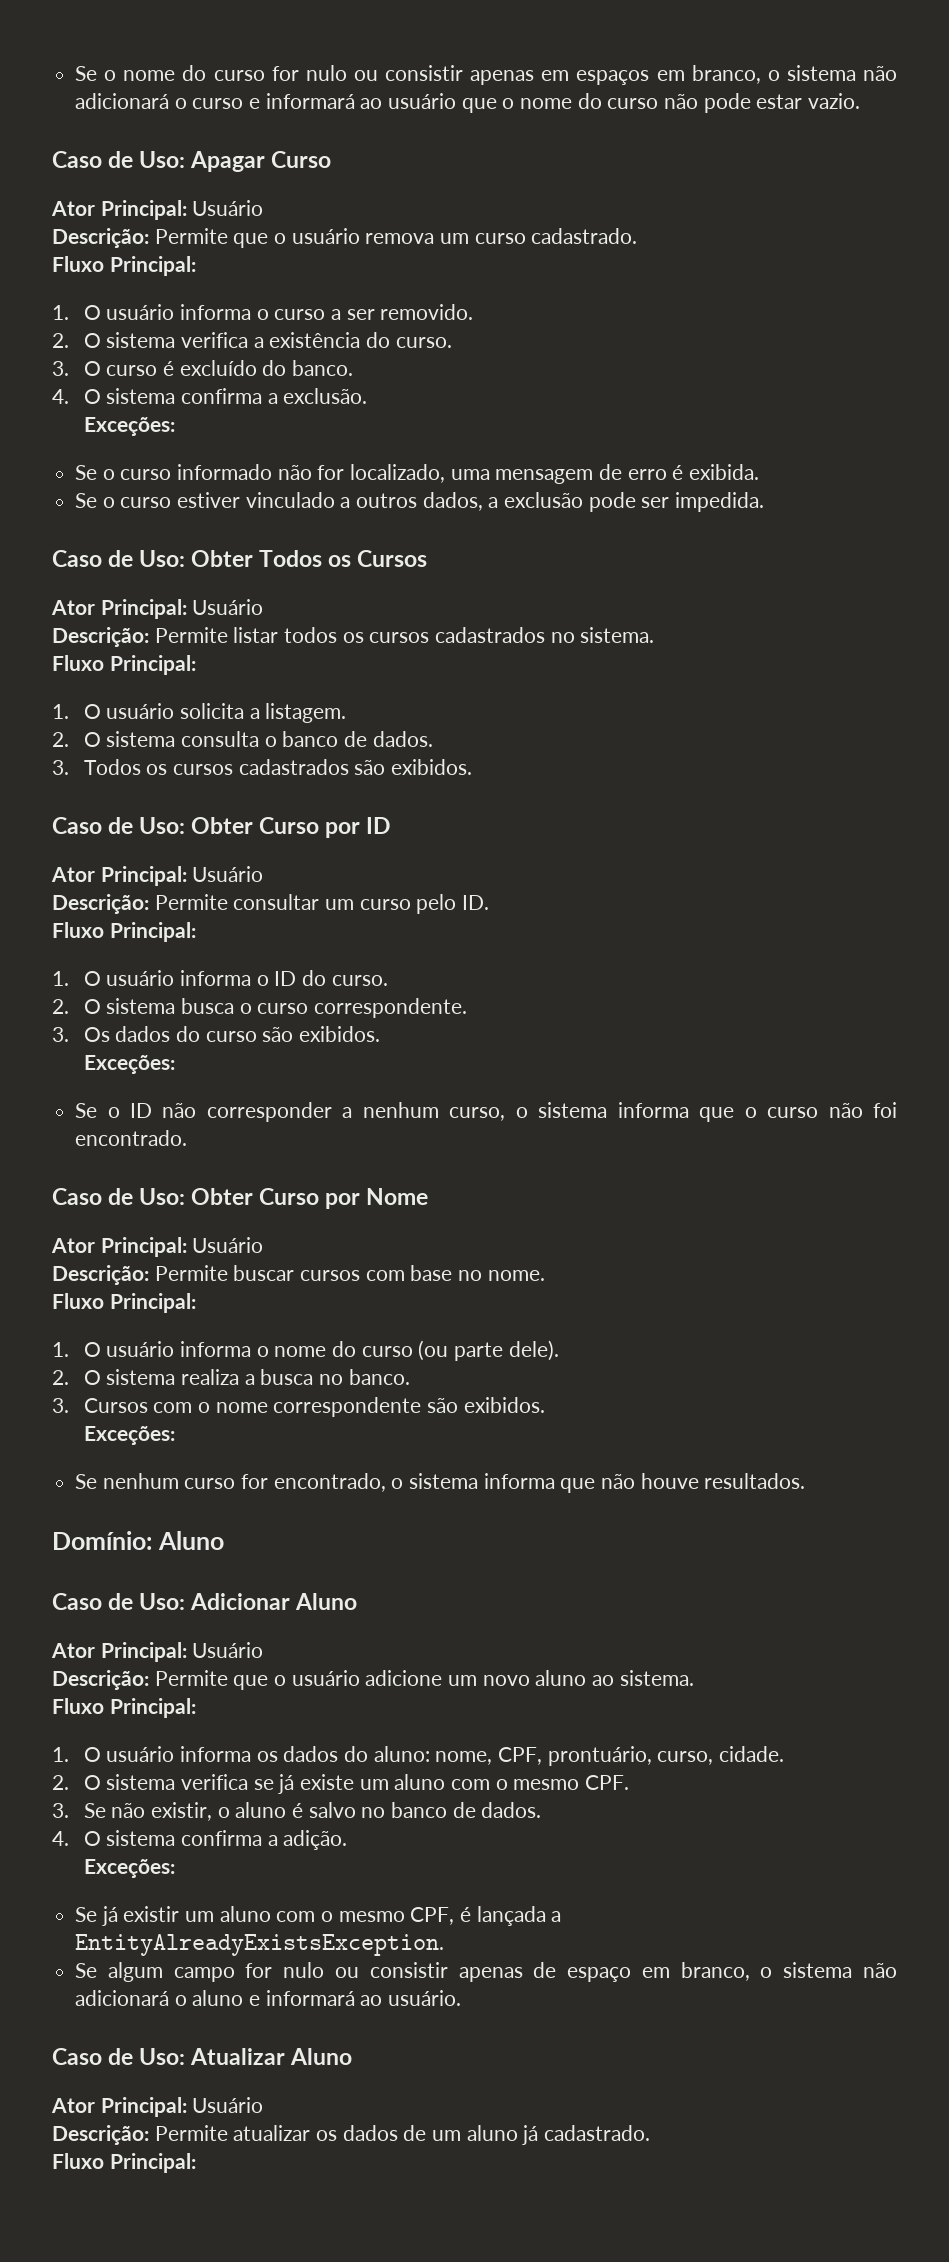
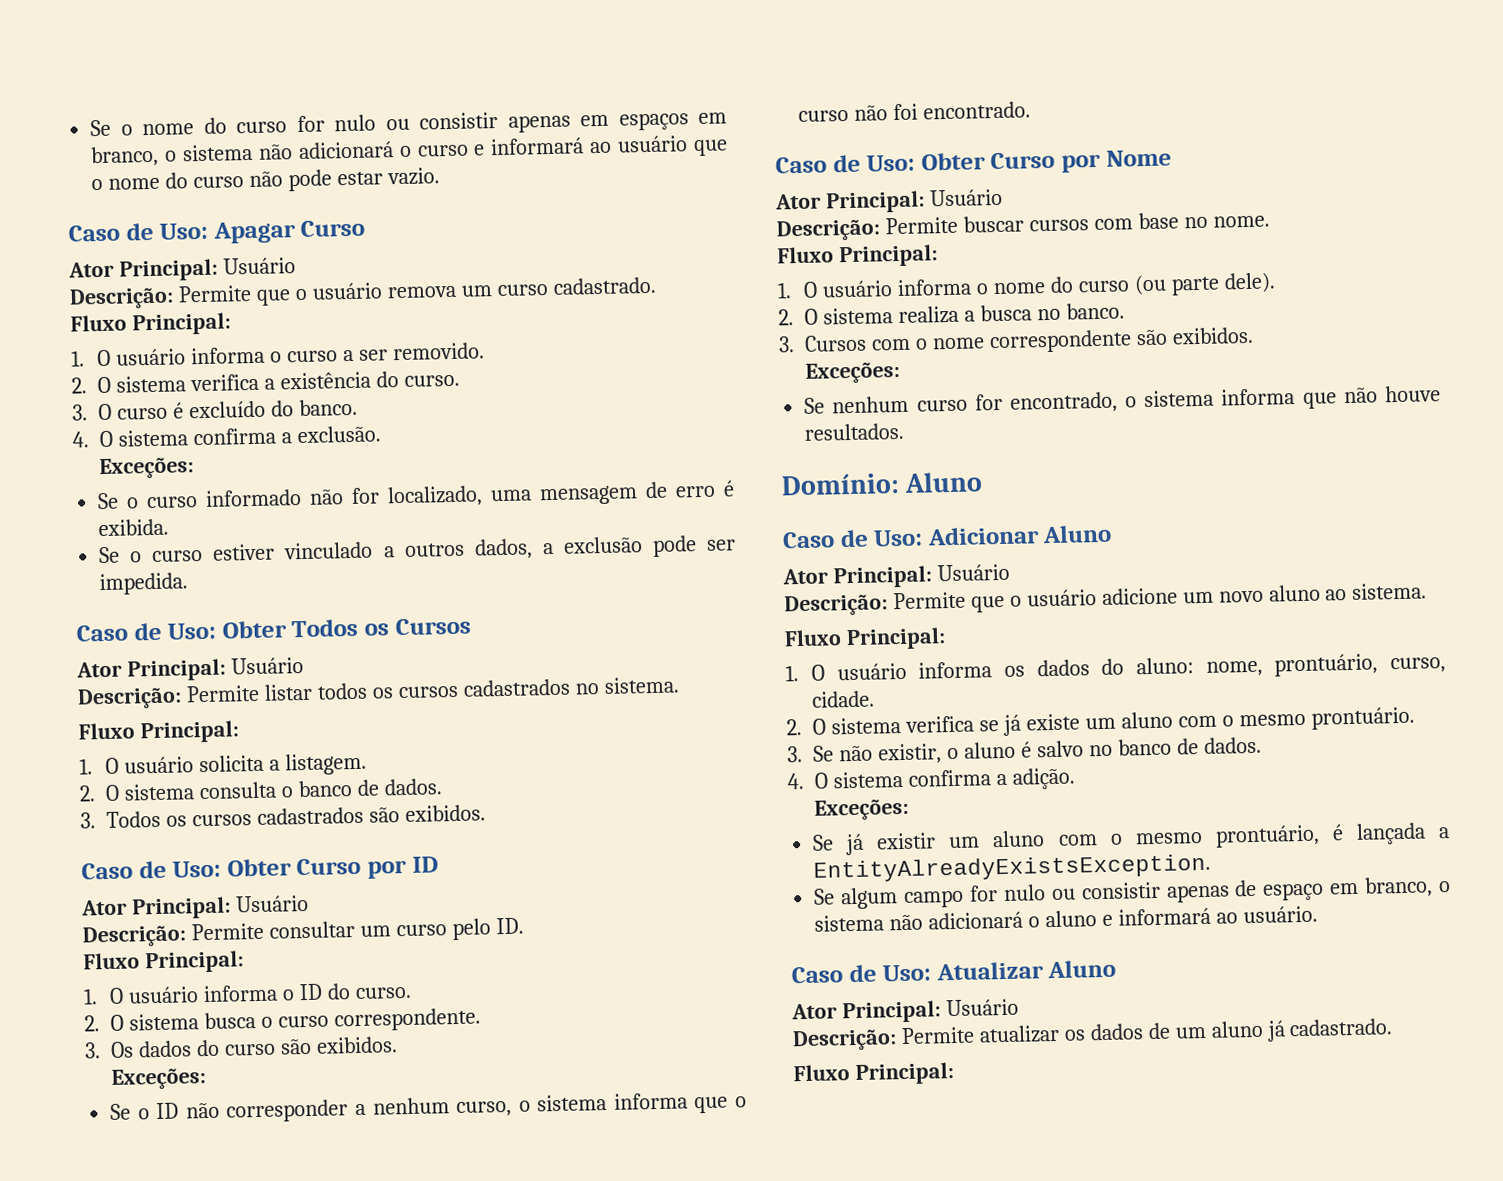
- 1. O usuário informa os dados do aluno: nome, CPF, prontuário, curso, cidade.
+ 1. O usuário informa os dados do aluno: nome, prontuário, curso, cidade.
- 2. O sistema verifica se já existe um aluno com o mesmo CPF.
+ 2. O sistema verifica se já existe um aluno com o mesmo prontuário.
- Se já existir um aluno com o mesmo CPF, é lançada a EntityAlreadyExistsException.
+ Se já existir um aluno com o mesmo prontuário, é lançada a EntityAlreadyExistsException.

